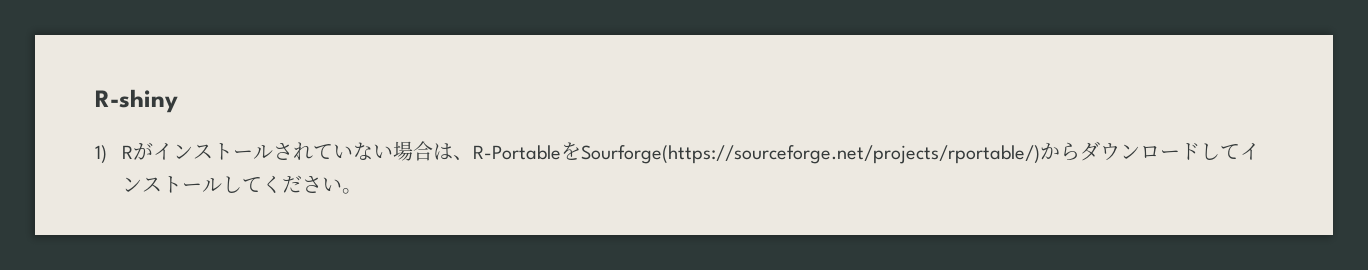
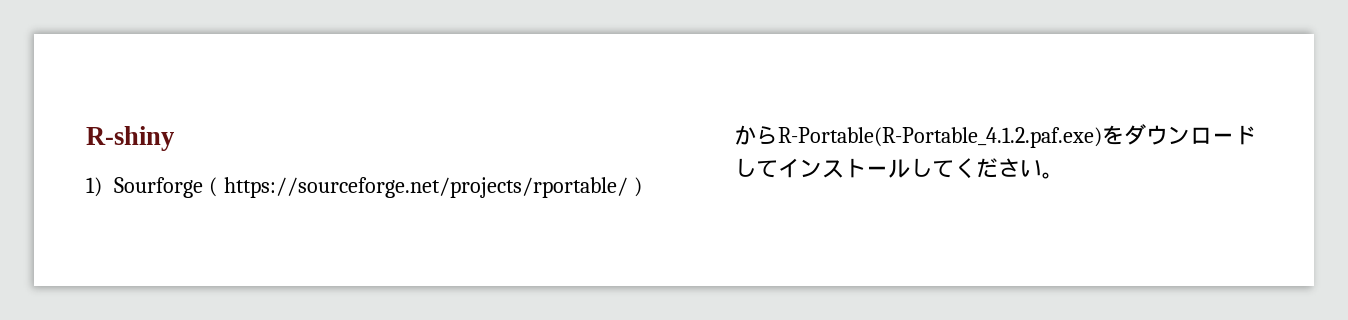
- 1) Rがインストールされていない場合は、R-PortableをSourforge(https://sourceforge.net/projects/rportable/)からダウンロードしてインストールしてください。
+ 1) Sourforge ( https://sourceforge.net/projects/rportable/ )からR-Portable(R-Portable_4.1.2.paf.exe)をダウンロードしてインストールしてください。

